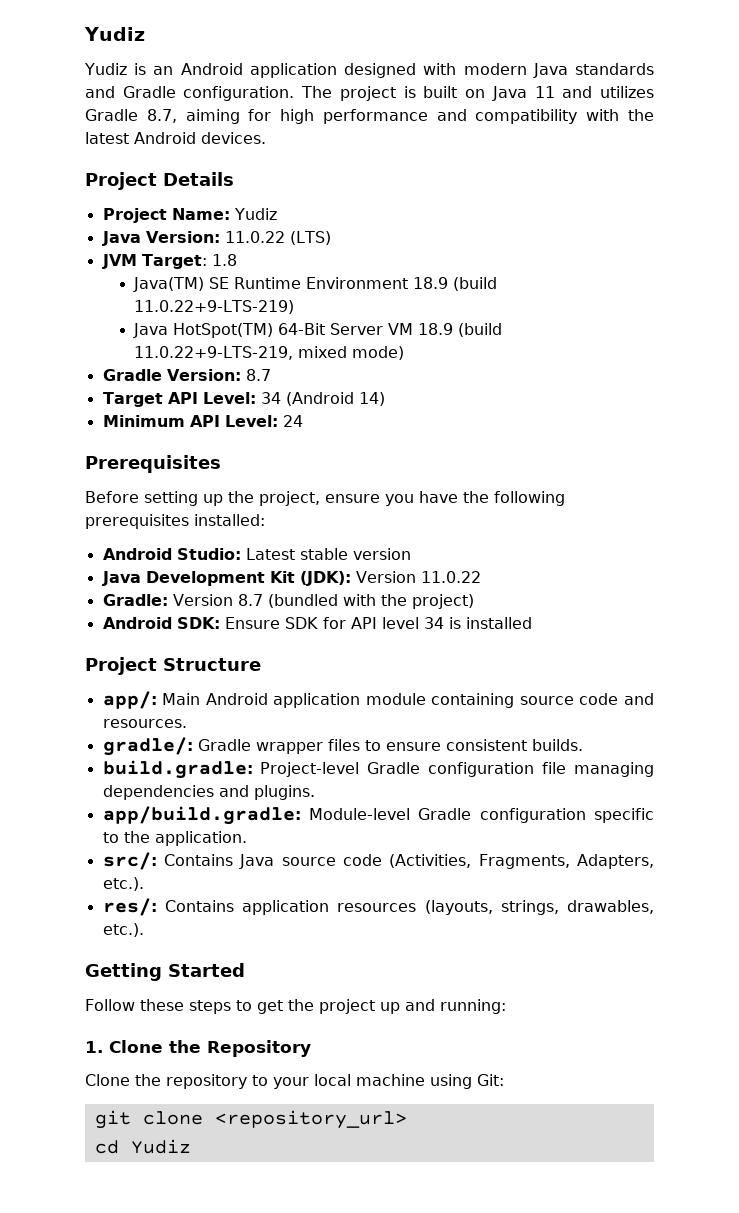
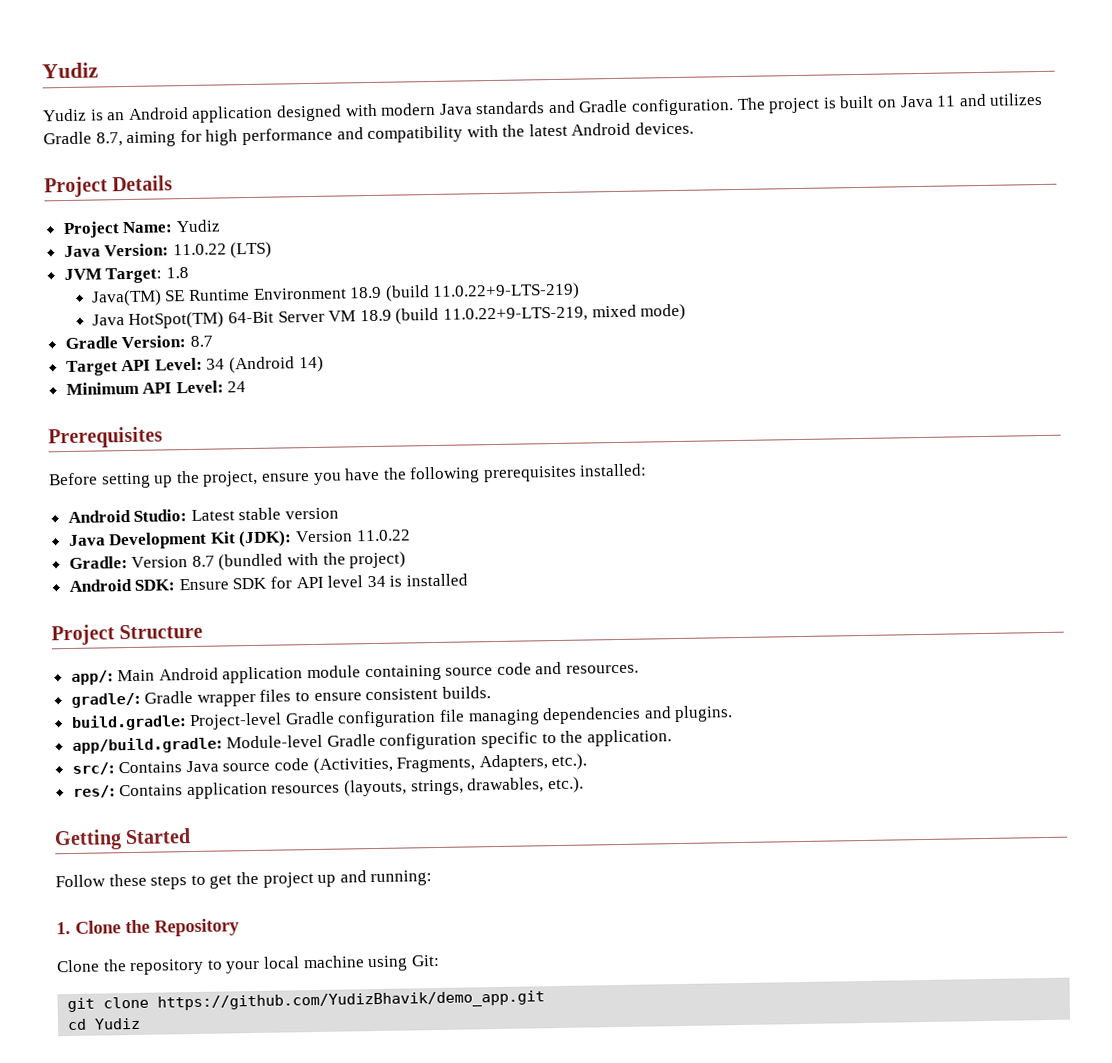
- git clone <repository_url>
+ git clone https://github.com/YudizBhavik/demo_app.git

